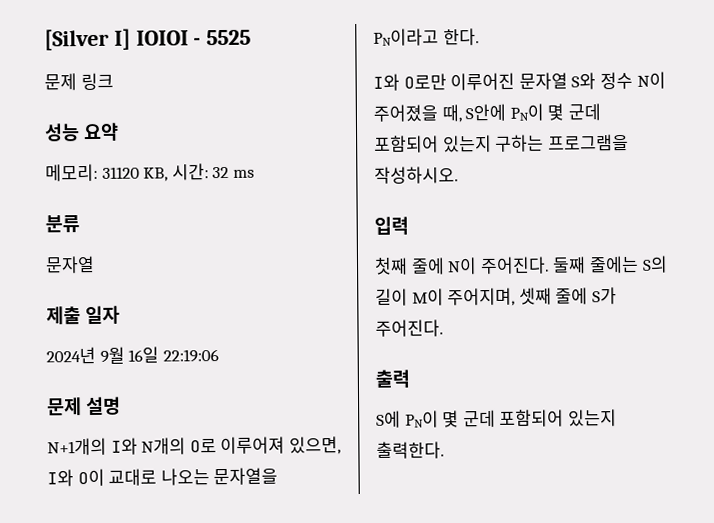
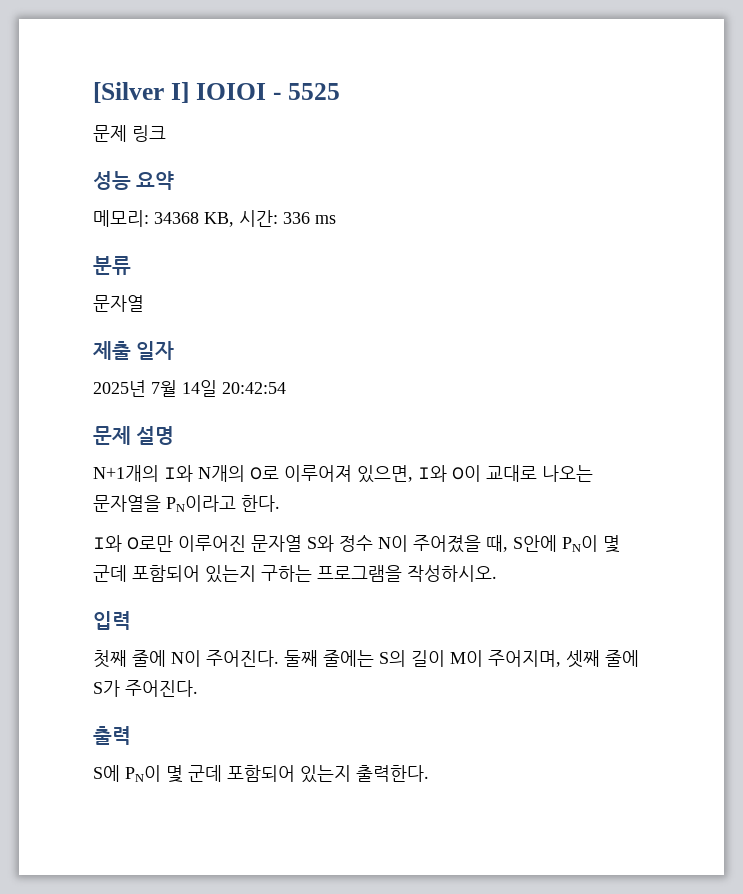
- 메모리: 31120 KB, 시간: 32 ms
+ 메모리: 34368 KB, 시간: 336 ms
- 2024년 9월 16일 22:19:06
+ 2025년 7월 14일 20:42:54

